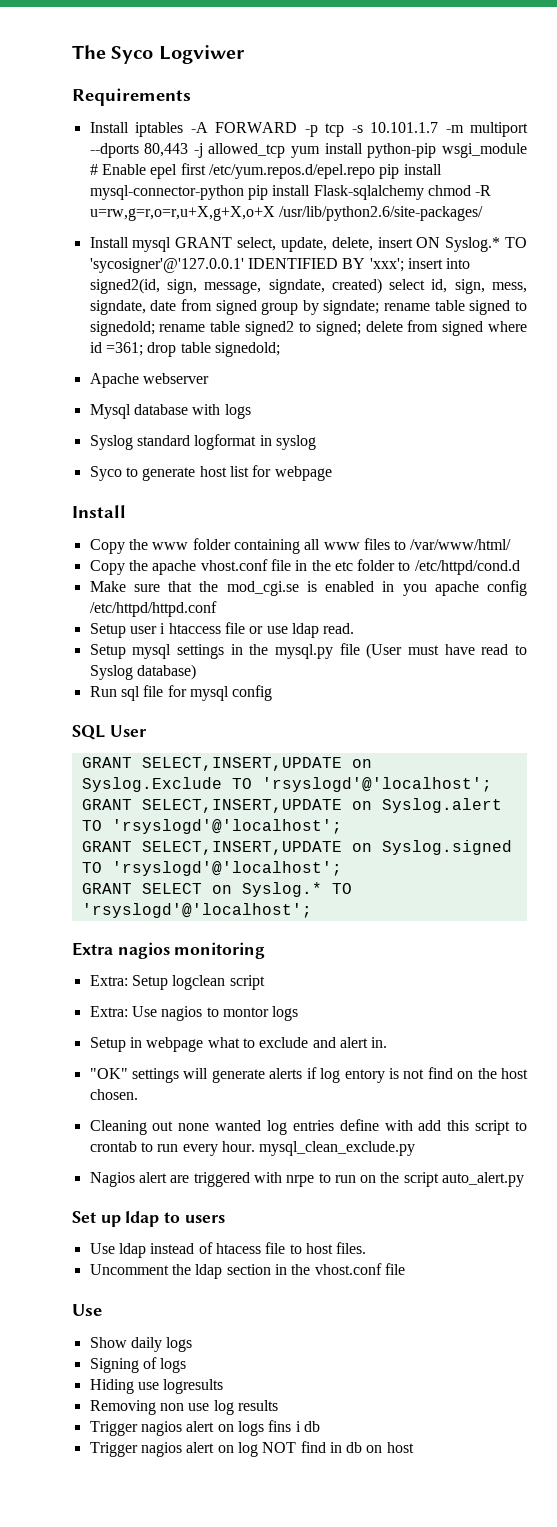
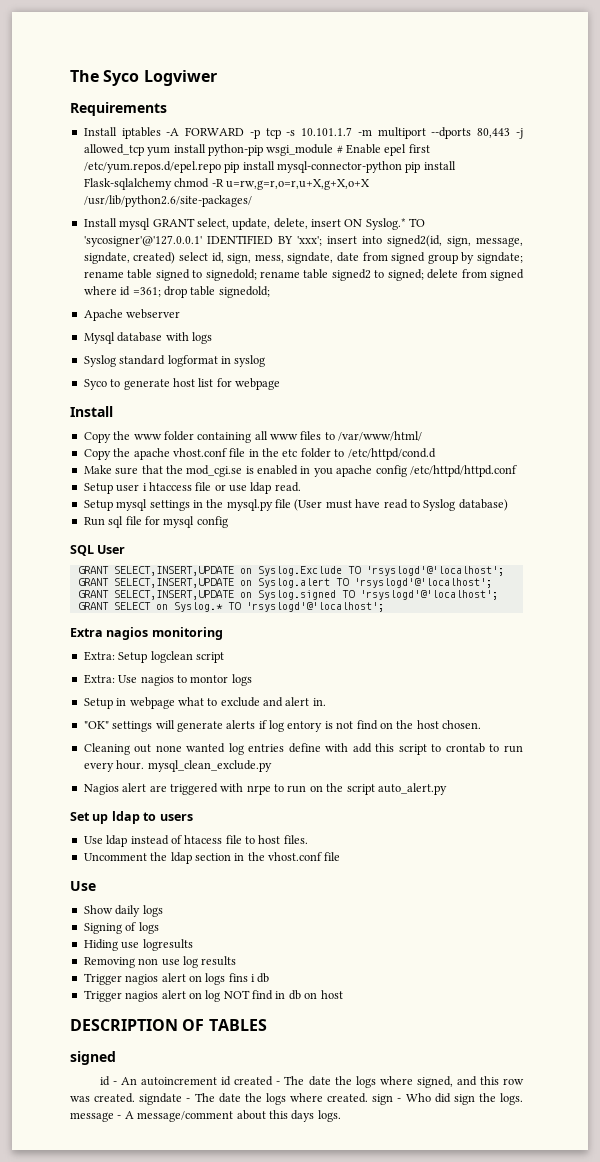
+ DESCRIPTION OF TABLES
+ signed
+ id - An autoincrement id created - The date the logs where signed, and this row was created. signdate - The date the logs where created. sign - Who did sign the logs. message - A message/comment about this days logs.

